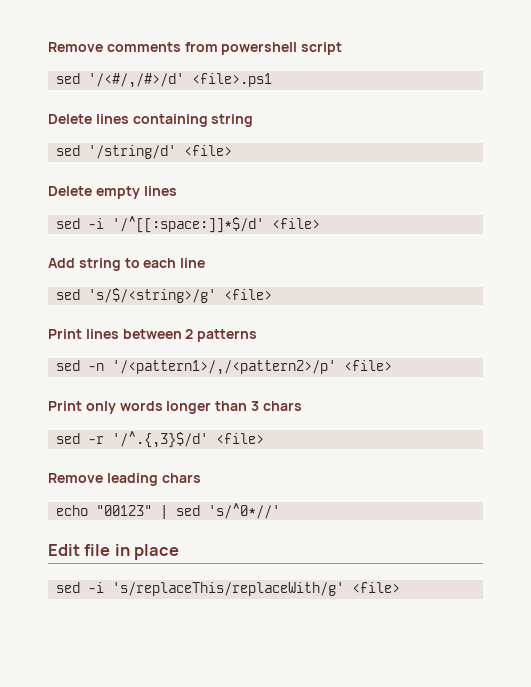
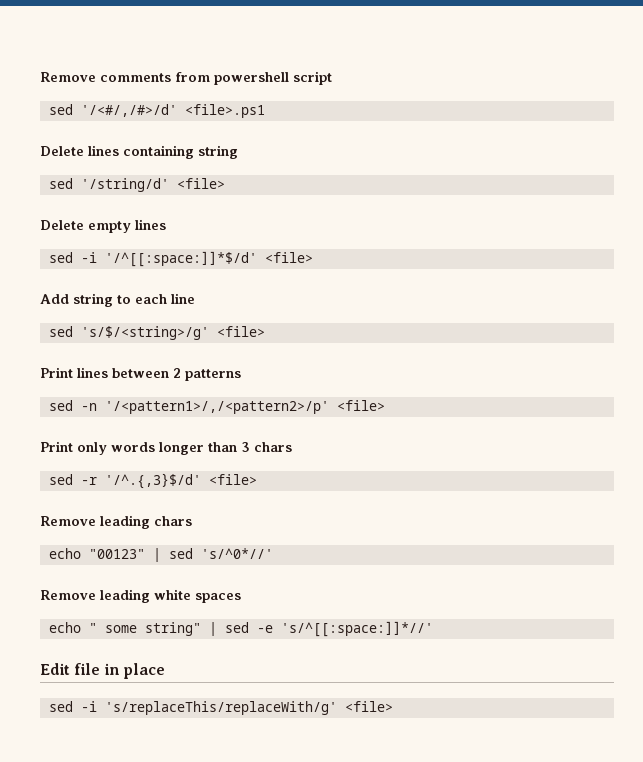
+ Remove leading white spaces
+ echo " some string" | sed -e 's/^[[:space:]]*//'

